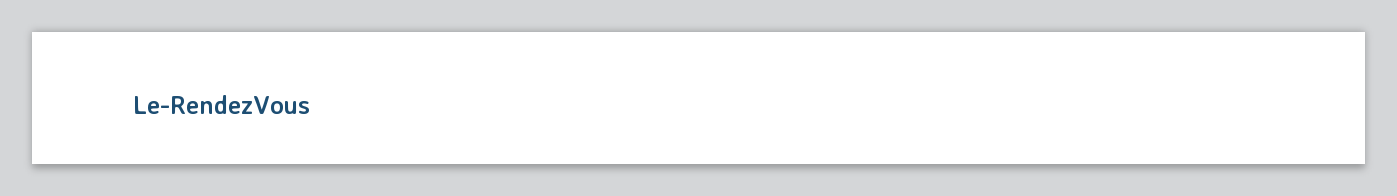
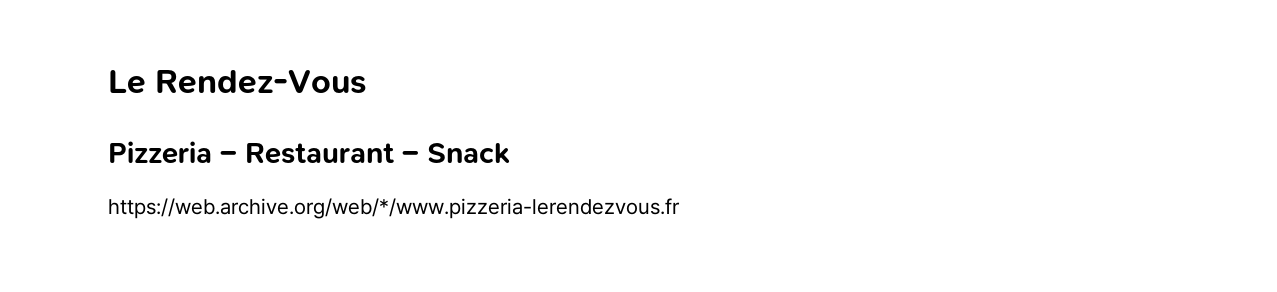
- Le-RendezVous
+ Le Rendez-Vous
+ Pizzeria – Restaurant – Snack
+ https://web.archive.org/web/*/www.pizzeria-lerendezvous.fr

